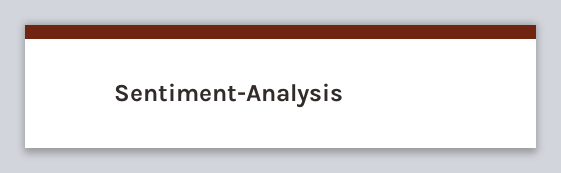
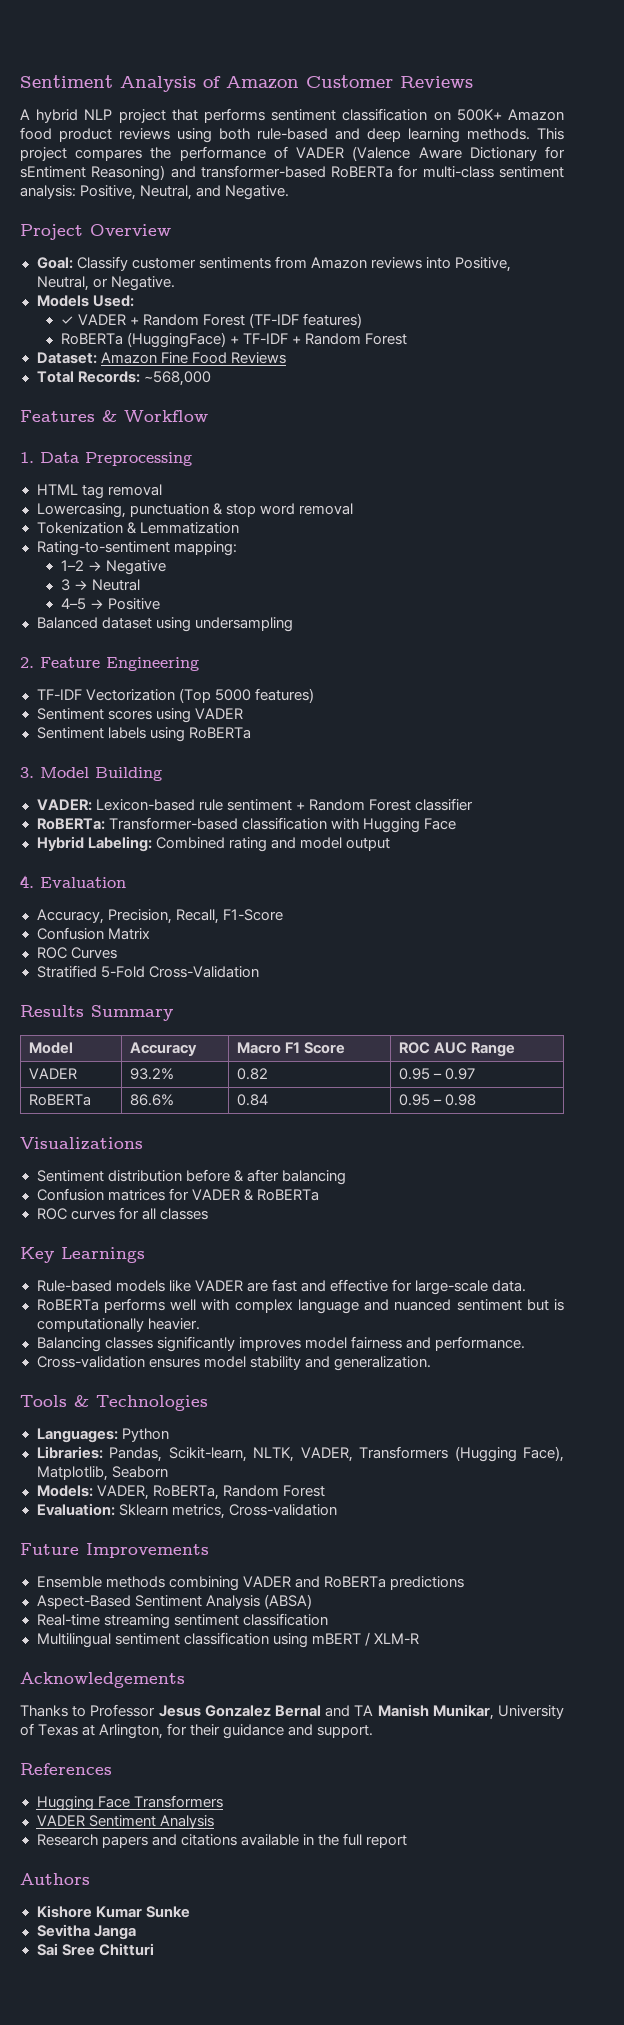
- Sentiment-Analysis
+ Sentiment Analysis of Amazon Customer Reviews
+ A hybrid NLP project that performs sentiment classification on 500K+ Amazon food product reviews using both rule-based and deep learning methods. This project compares the performance of VADER (Valence Aware Dictionary for sEntiment Reasoning) and transformer-based RoBERTa for multi-class sentiment analysis: Positive, Neutral, and Negative.
+ Project Overview
+ Goal: Classify customer sentiments from Amazon reviews into Positive, Neutral, or Negative.
+ Models Used:
+ ✓ VADER + Random Forest (TF-IDF features)
+ RoBERTa (HuggingFace) + TF-IDF + Random Forest
+ Dataset: Amazon Fine Food Reviews
+ Total Records: ~568,000
+ Features & Workflow
+ 1. Data Preprocessing
+ HTML tag removal
+ Lowercasing, punctuation & stop word removal
+ Tokenization & Lemmatization
+ Rating-to-sentiment mapping:
+ 1–2 → Negative
+ 3 → Neutral
+ 4–5 → Positive
+ Balanced dataset using undersampling
+ 2. Feature Engineering
+ TF-IDF Vectorization (Top 5000 features)
+ Sentiment scores using VADER
+ Sentiment labels using RoBERTa
+ 3. Model Building
+ VADER: Lexicon-based rule sentiment + Random Forest classifier
+ RoBERTa: Transformer-based classification with Hugging Face
+ Hybrid Labeling: Combined rating and model output
+ 4. Evaluation
+ Accuracy, Precision, Recall, F1-Score
+ Confusion Matrix
+ ROC Curves
+ Stratified 5-Fold Cross-Validation
+ Results Summary
+ Model | Accuracy | Macro F1 Score | ROC AUC Range
+ VADER | 93.2% | 0.82 | 0.95 – 0.97
+ RoBERTa | 86.6% | 0.84 | 0.95 – 0.98
+ Visualizations
+ Sentiment distribution before & after balancing
+ Confusion matrices for VADER & RoBERTa
+ ROC curves for all classes
+ Key Learnings
+ Rule-based models like VADER are fast and effective for large-scale data.
+ RoBERTa performs well with complex language and nuanced sentiment but is computationally heavier.
+ Balancing classes significantly improves model fairness and performance.
+ Cross-validation ensures model stability and generalization.
+ Tools & Technologies
+ Languages: Python
+ Libraries: Pandas, Scikit-learn, NLTK, VADER, Transformers (Hugging Face), Matplotlib, Seaborn
+ Models: VADER, RoBERTa, Random Forest
+ Evaluation: Sklearn metrics, Cross-validation
+ Future Improvements
+ Ensemble methods combining VADER and RoBERTa predictions
+ Aspect-Based Sentiment Analysis (ABSA)
+ Real-time streaming sentiment classification
+ Multilingual sentiment classification using mBERT / XLM-R
+ Acknowledgements
+ Thanks to Professor Jesus Gonzalez Bernal and TA Manish Munikar, University of Texas at Arlington, for their guidance and support.
+ References
+ Hugging Face Transformers
+ VADER Sentiment Analysis
+ Research papers and citations available in the full report
+ Authors
+ Kishore Kumar Sunke
+ Sevitha Janga
+ Sai Sree Chitturi

